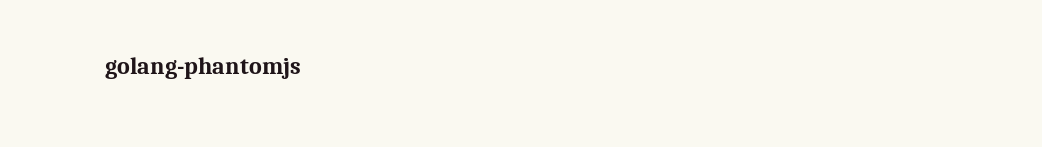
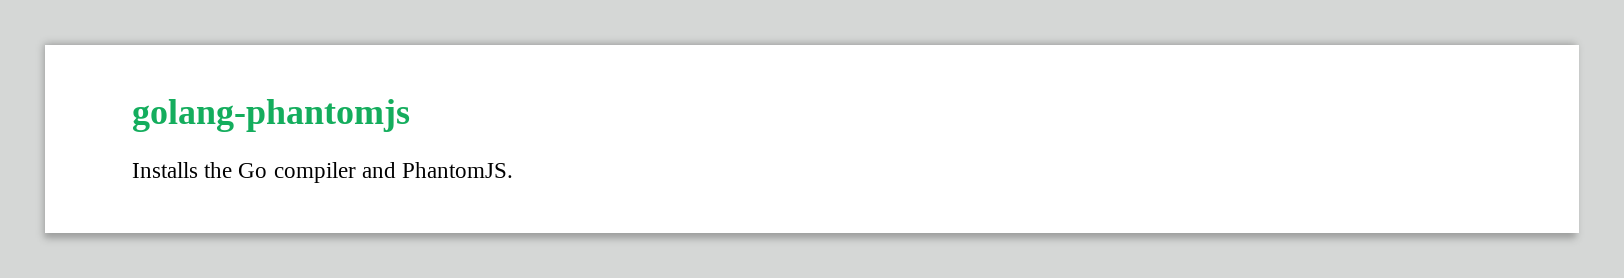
+ Installs the Go compiler and PhantomJS.

